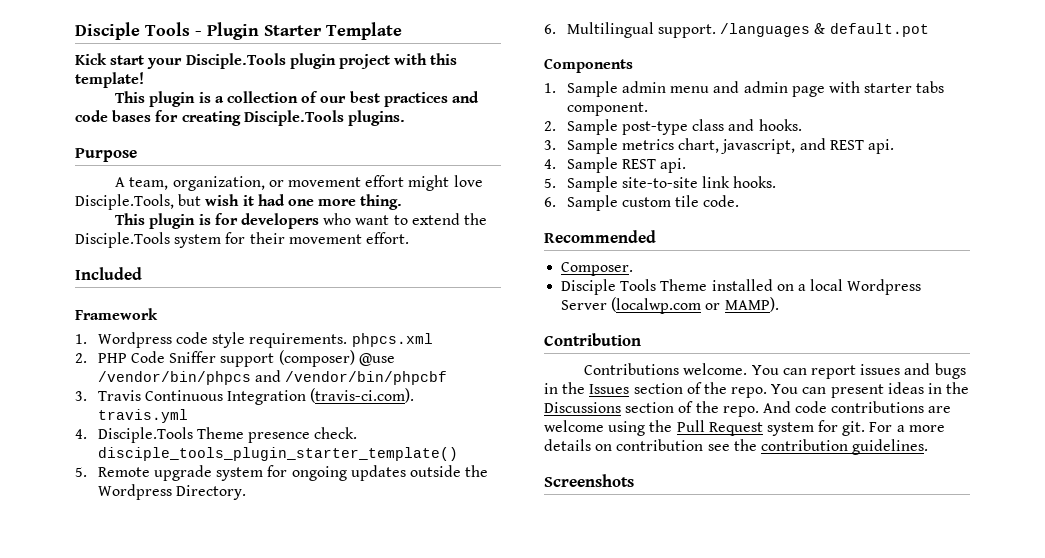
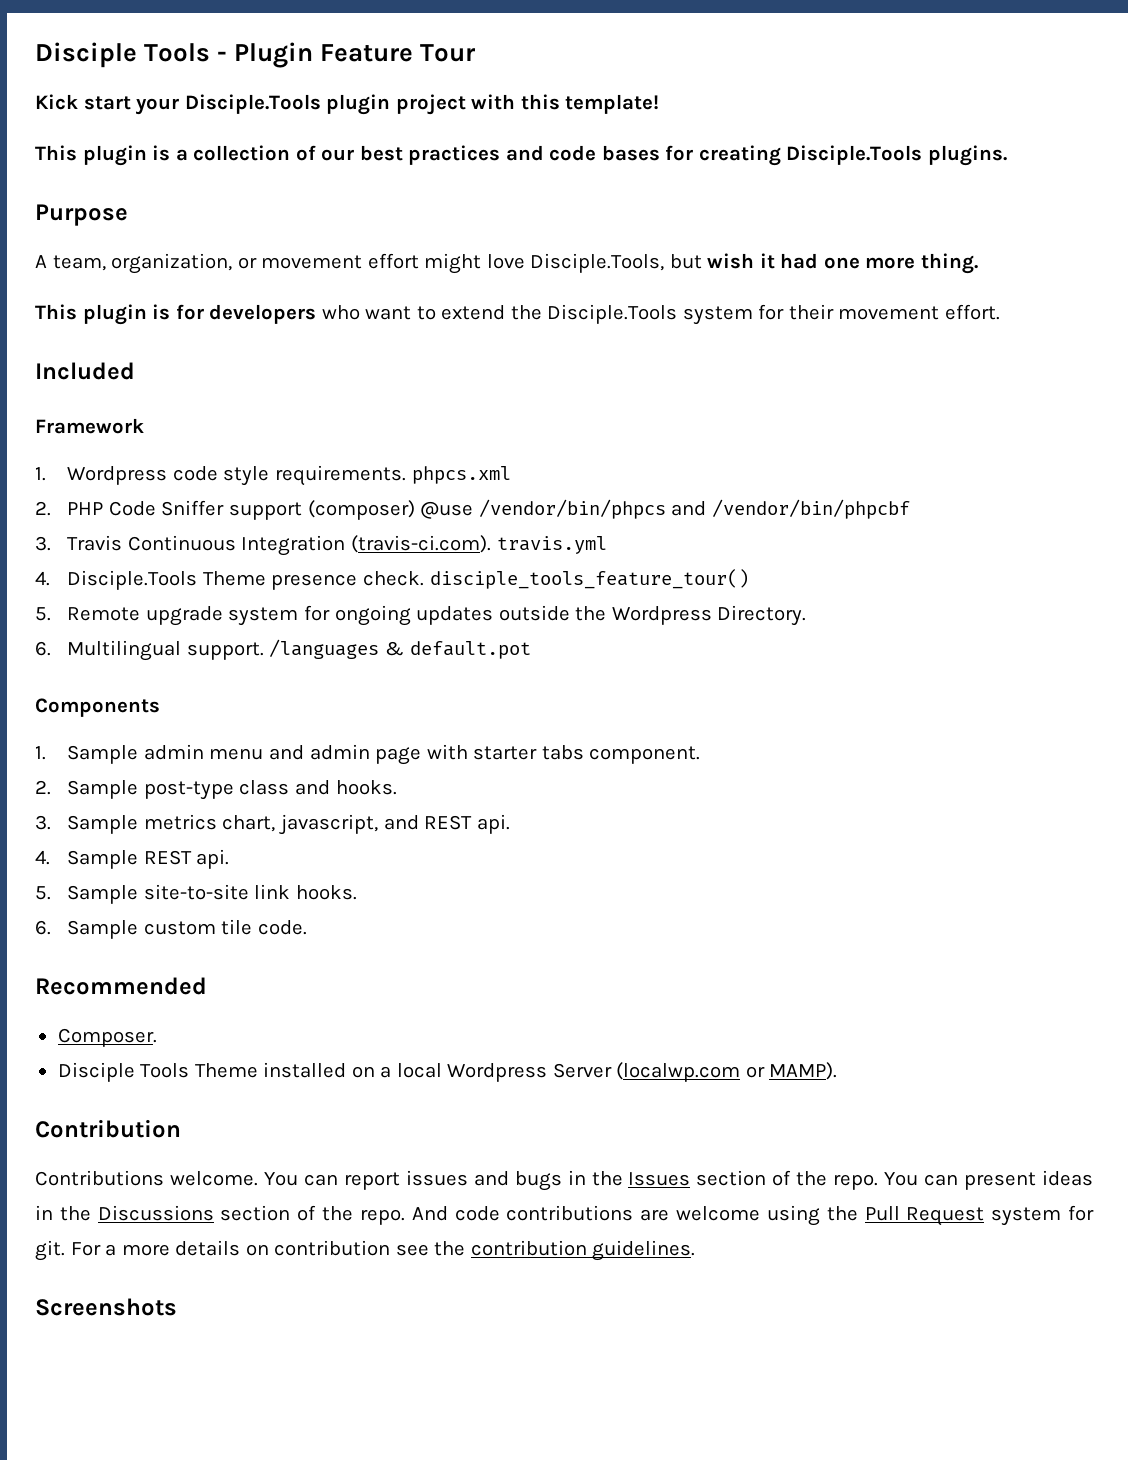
- Disciple Tools - Plugin Starter Template
+ Disciple Tools - Plugin Feature Tour
- 4. Disciple.Tools Theme presence check. disciple_tools_plugin_starter_template()
+ 4. Disciple.Tools Theme presence check. disciple_tools_feature_tour()

